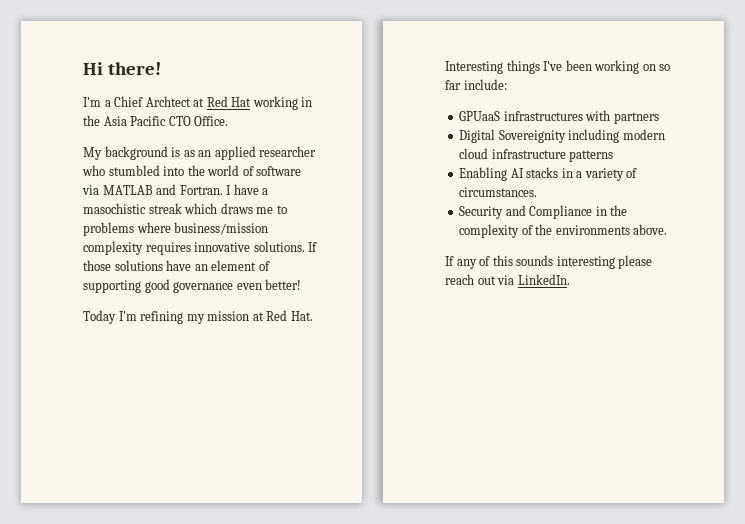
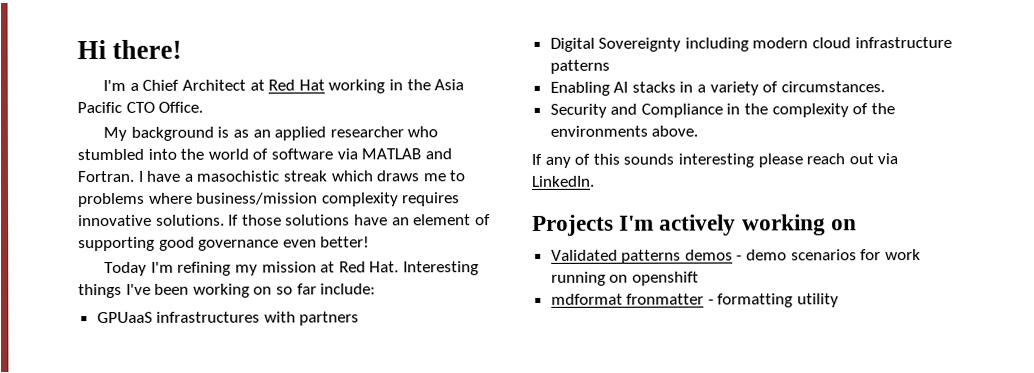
- I'm a Chief Archtect at Red Hat working in the Asia Pacific CTO Office.
+ I'm a Chief Architect at Red Hat working in the Asia Pacific CTO Office.
- Digital Sovereignity including modern cloud infrastructure patterns
+ Digital Sovereignty including modern cloud infrastructure patterns
+ Projects I'm actively working on
+ Validated patterns demos - demo scenarios for work running on openshift
+ mdformat fronmatter - formatting utility

